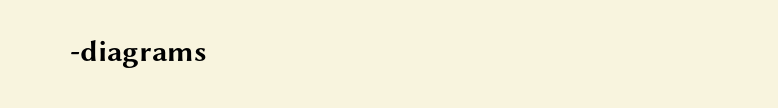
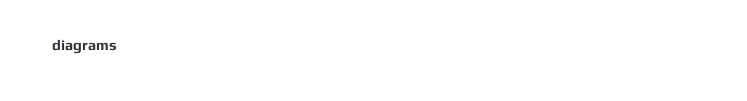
- -diagrams
+ diagrams

